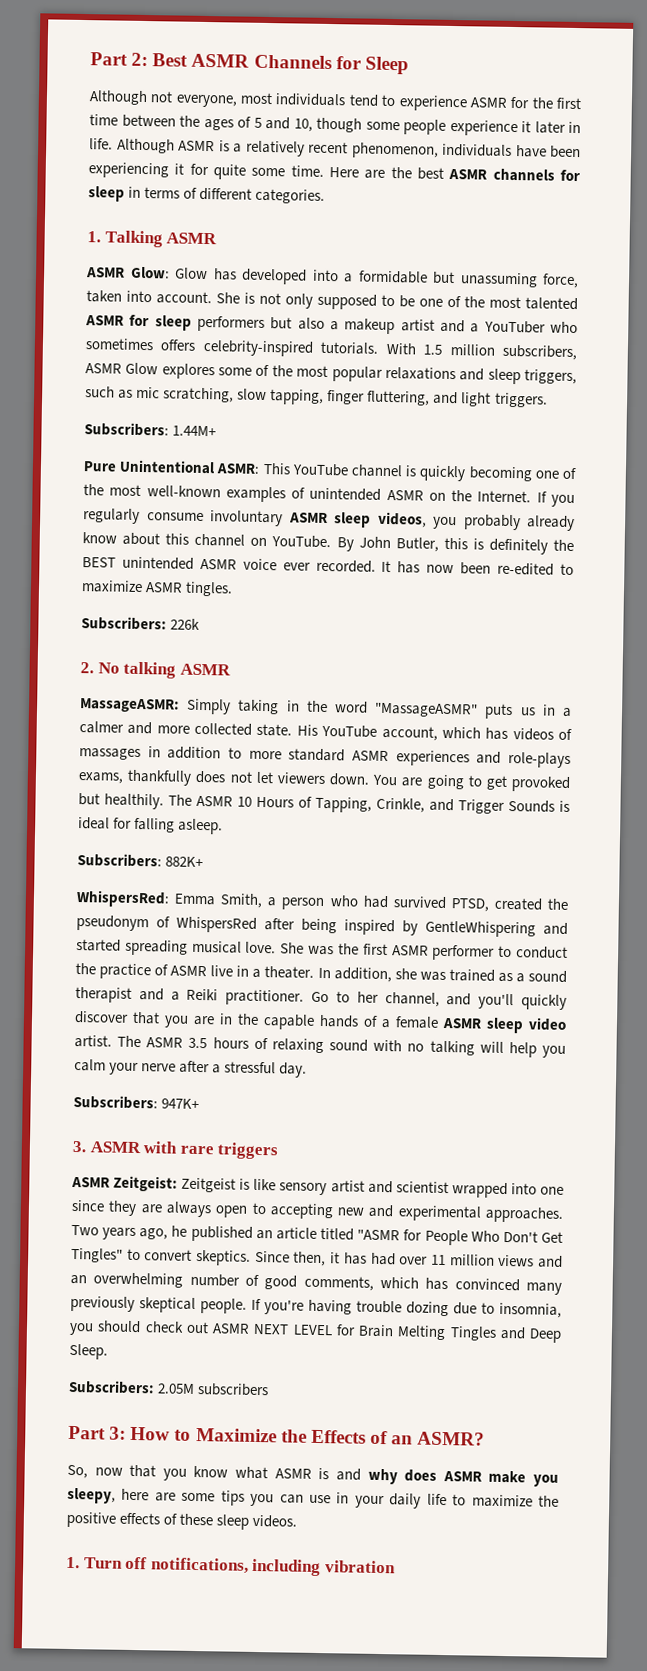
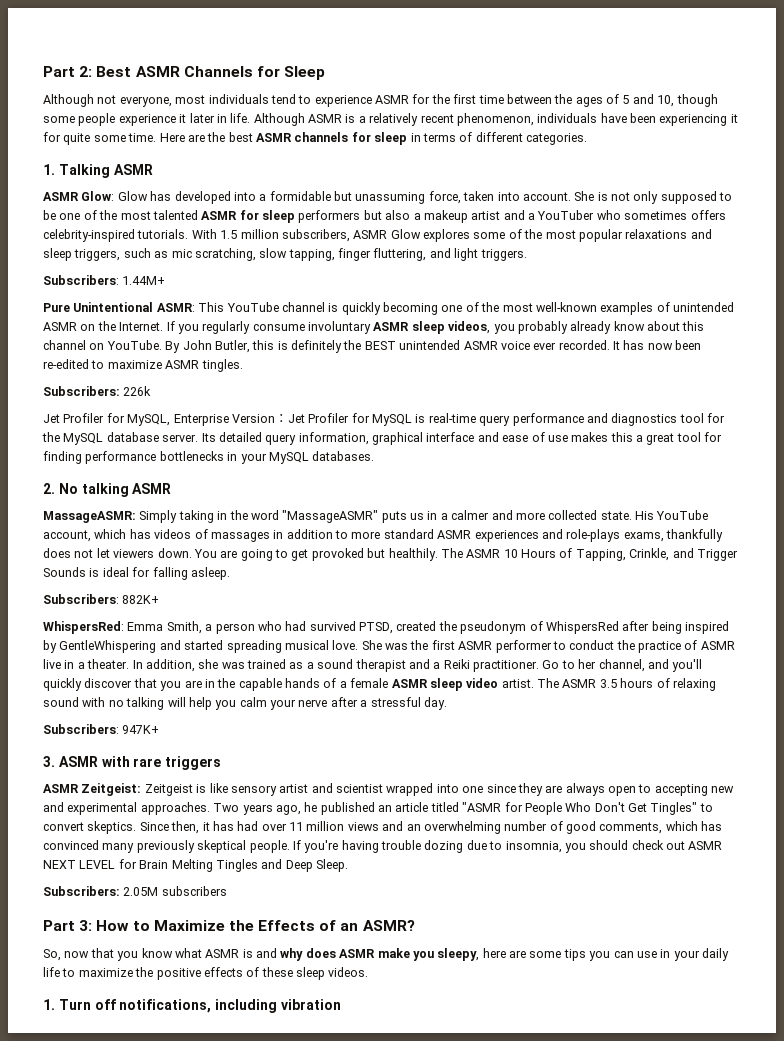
+ Jet Profiler for MySQL, Enterprise Version：Jet Profiler for MySQL is real-time query performance and diagnostics tool for the MySQL database server. Its detailed query information, graphical interface and ease of use makes this a great tool for finding performance bottlenecks in your MySQL databases.

